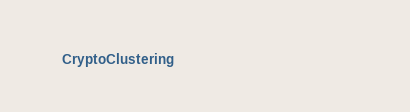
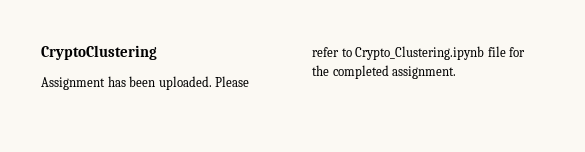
+ Assignment has been uploaded. Please refer to Crypto_Clustering.ipynb file for the completed assignment.

